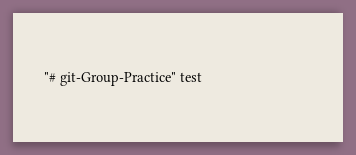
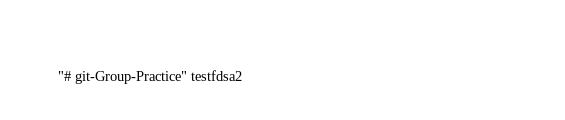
- "# git-Group-Practice" test
+ "# git-Group-Practice" testfdsa2

